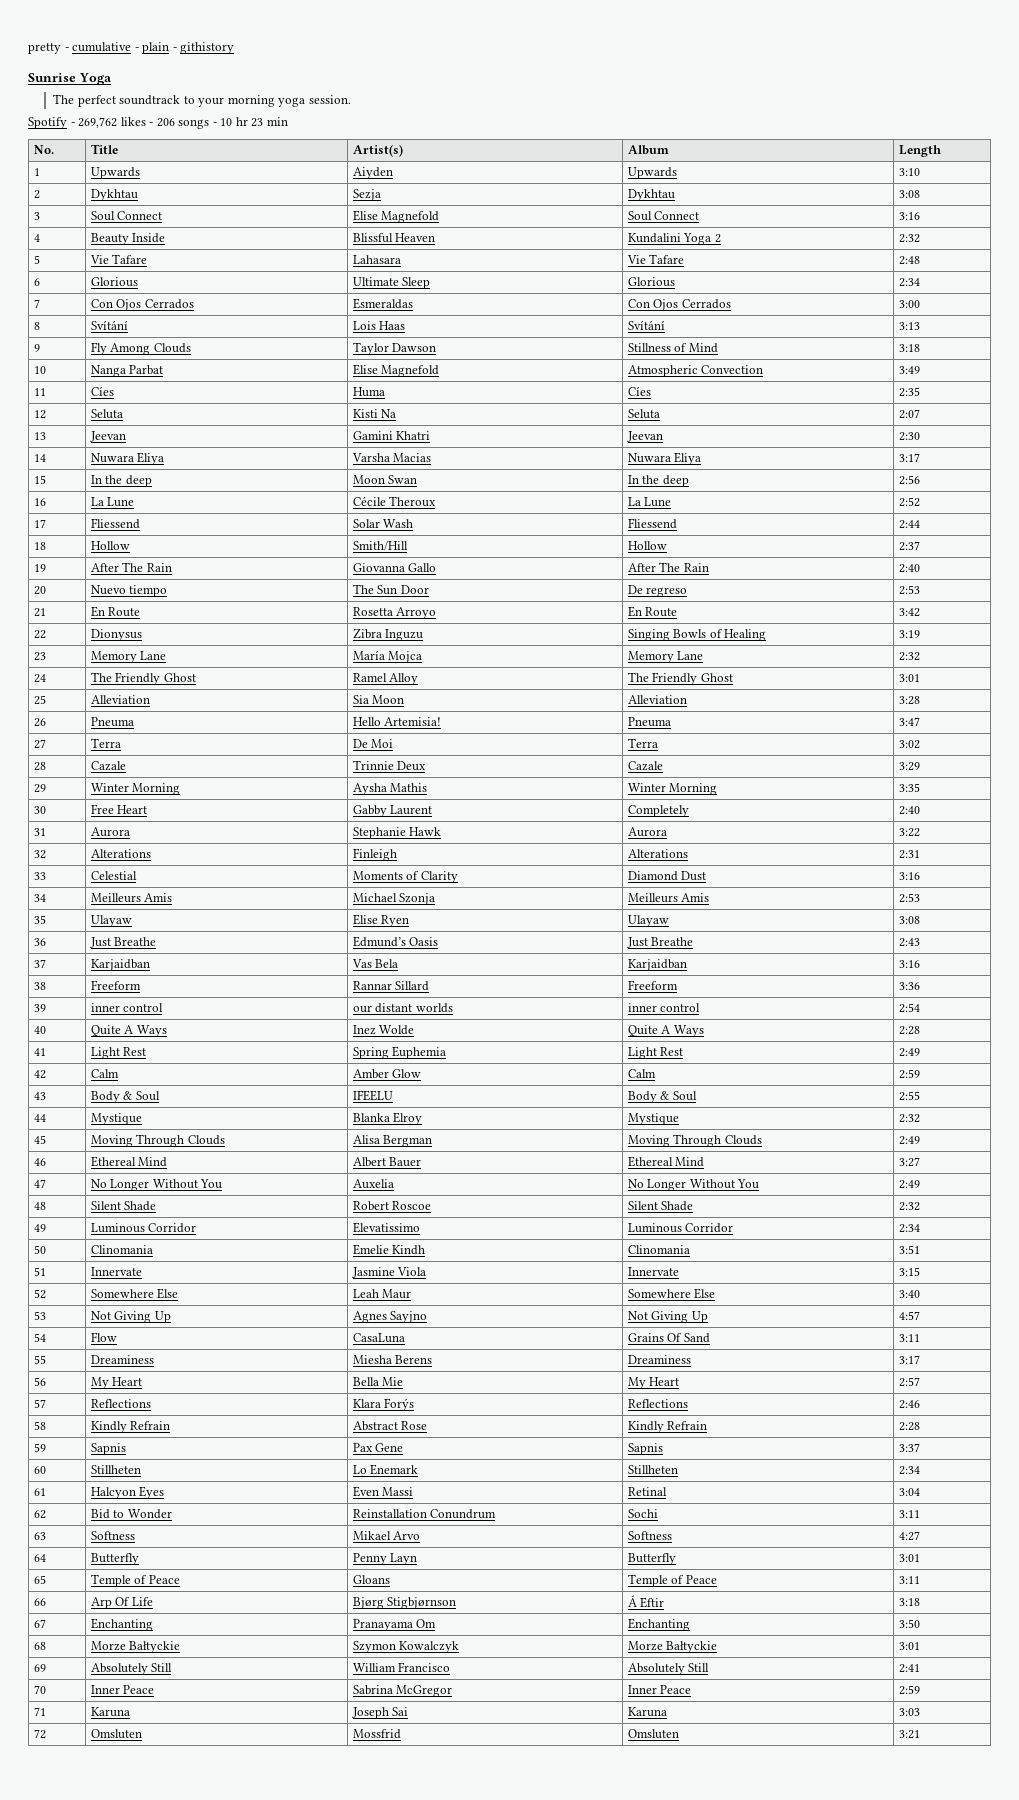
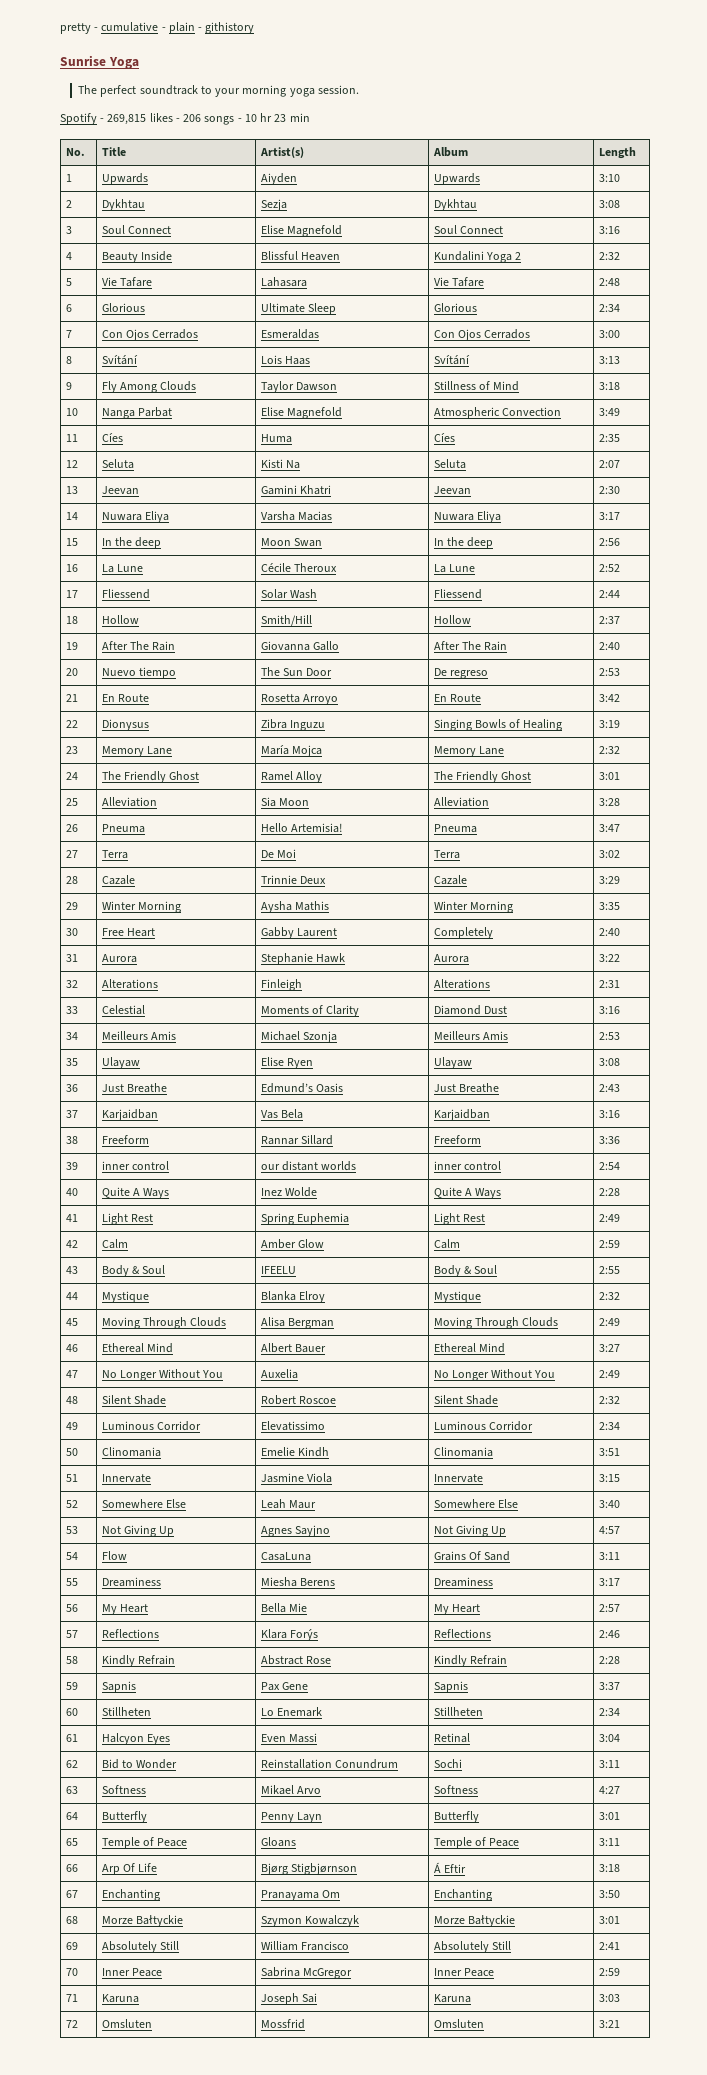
- Spotify - 269,762 likes - 206 songs - 10 hr 23 min
+ Spotify - 269,815 likes - 206 songs - 10 hr 23 min

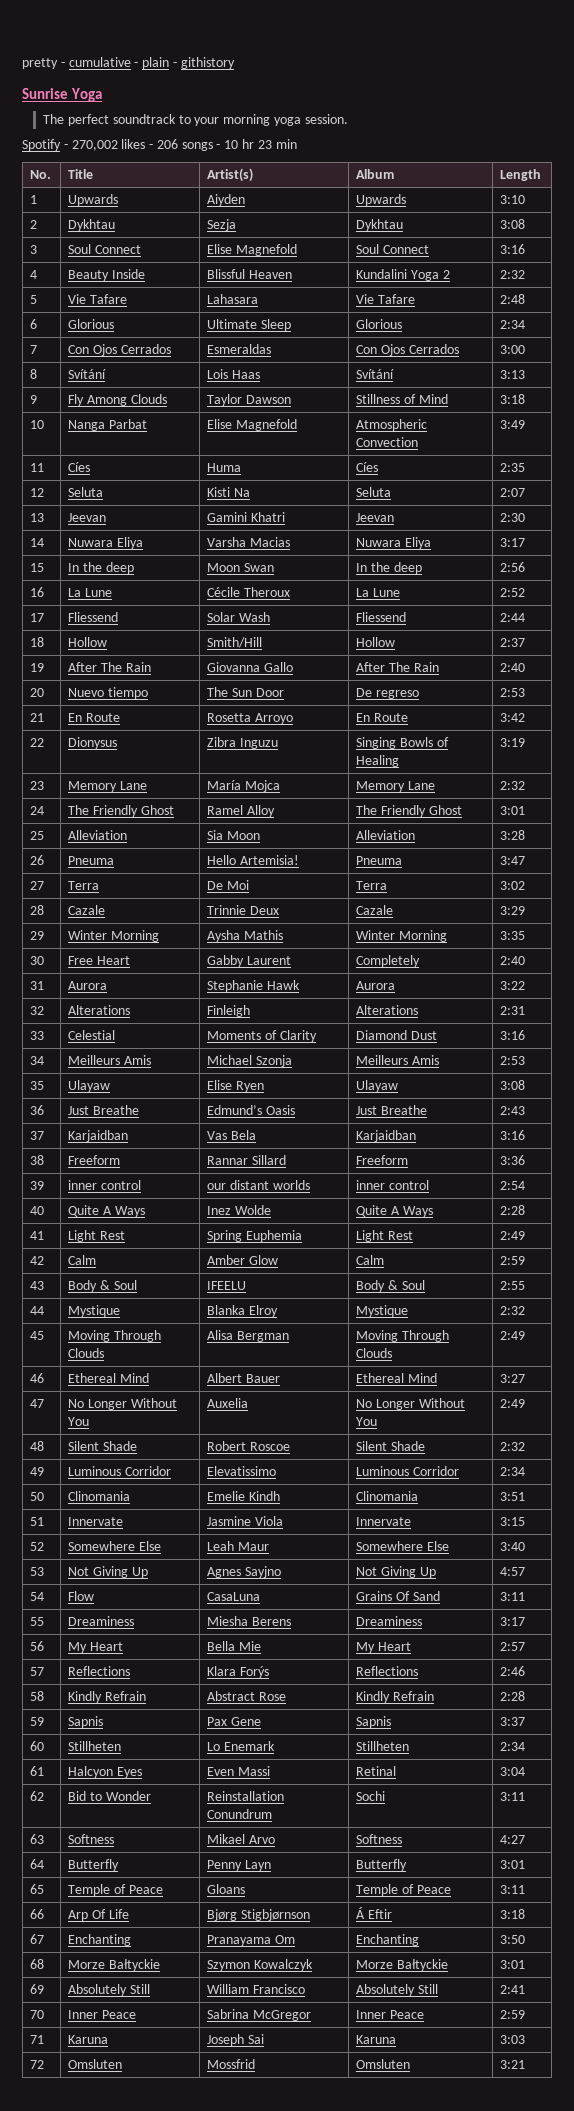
- Spotify - 269,815 likes - 206 songs - 10 hr 23 min
+ Spotify - 270,002 likes - 206 songs - 10 hr 23 min

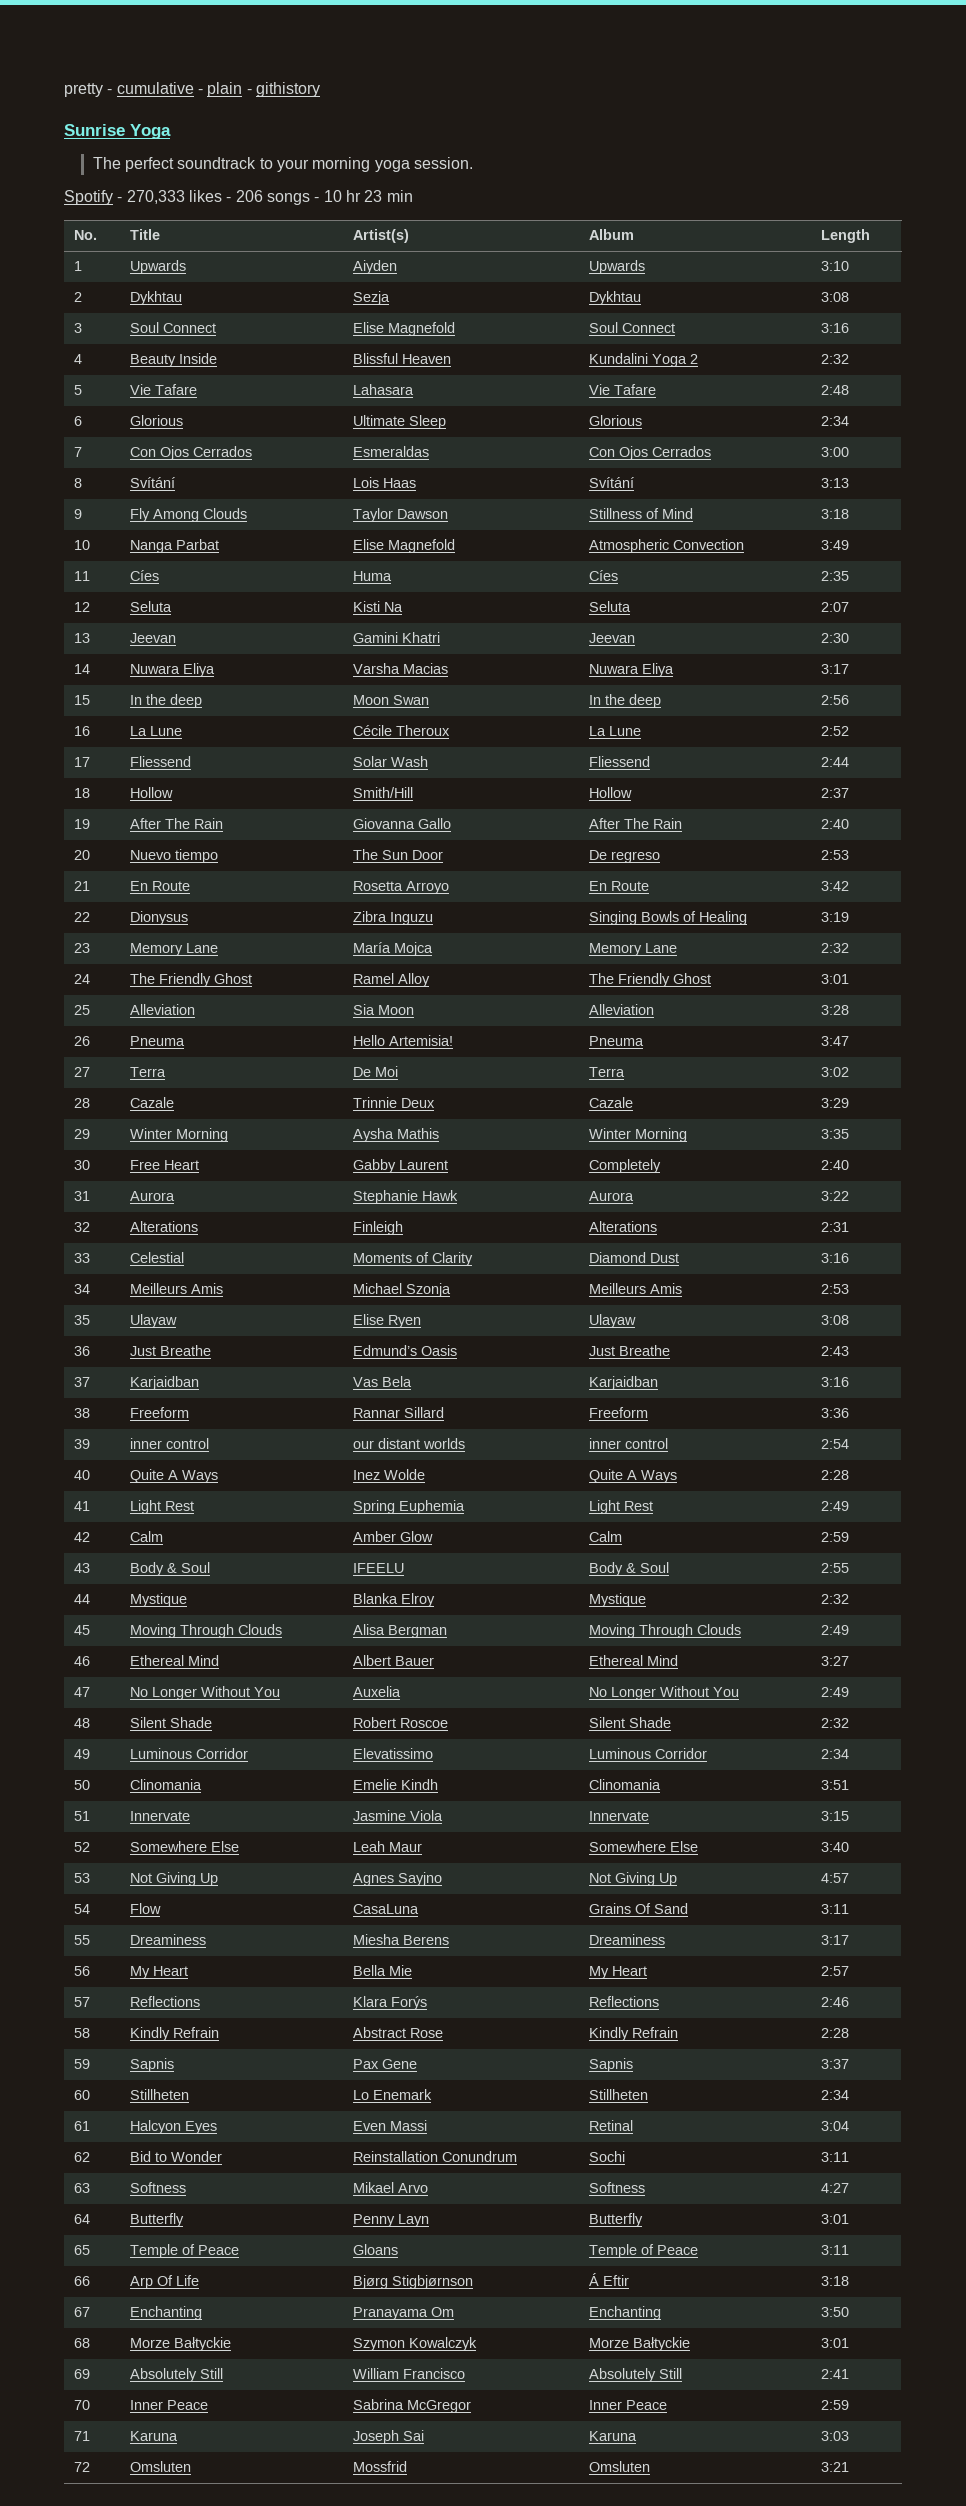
- Spotify - 270,002 likes - 206 songs - 10 hr 23 min
+ Spotify - 270,333 likes - 206 songs - 10 hr 23 min

